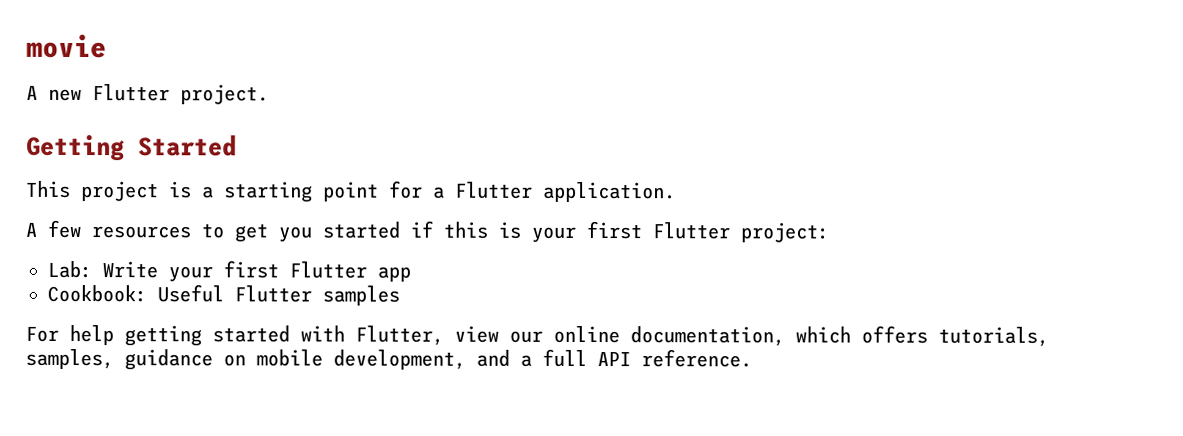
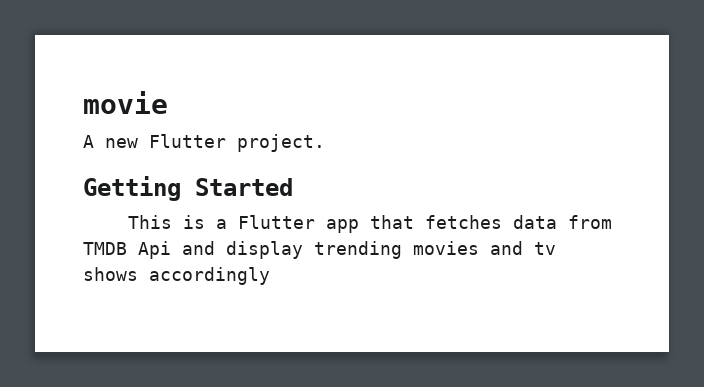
- This project is a starting point for a Flutter application.
- A few resources to get you started if this is your first Flutter project:
- Lab: Write your first Flutter app
- Cookbook: Useful Flutter samples
- For help getting started with Flutter, view our online documentation, which offers tutorials, samples, guidance on mobile development, and a full API reference.
+ This is a Flutter app that fetches data from TMDB Api and display trending movies and tv shows accordingly

